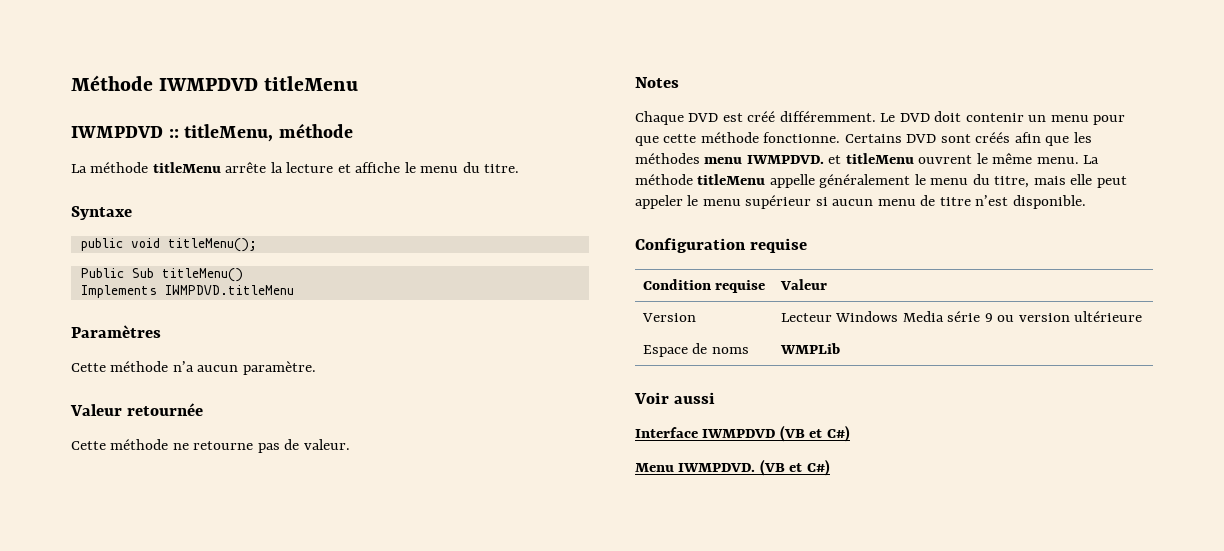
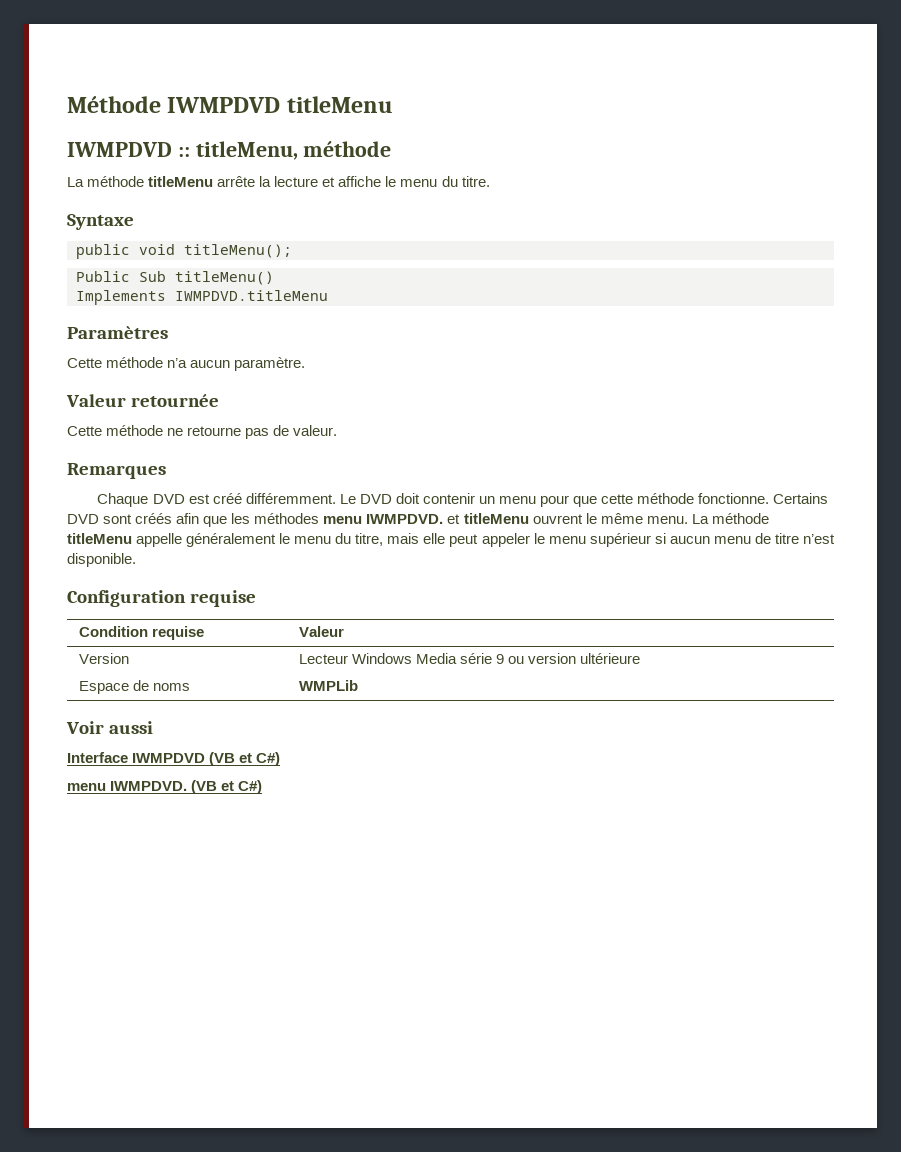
- Notes
+ Remarques
  Interface IWMPDVD (VB et C#)
- Menu IWMPDVD.
+ menu IWMPDVD.

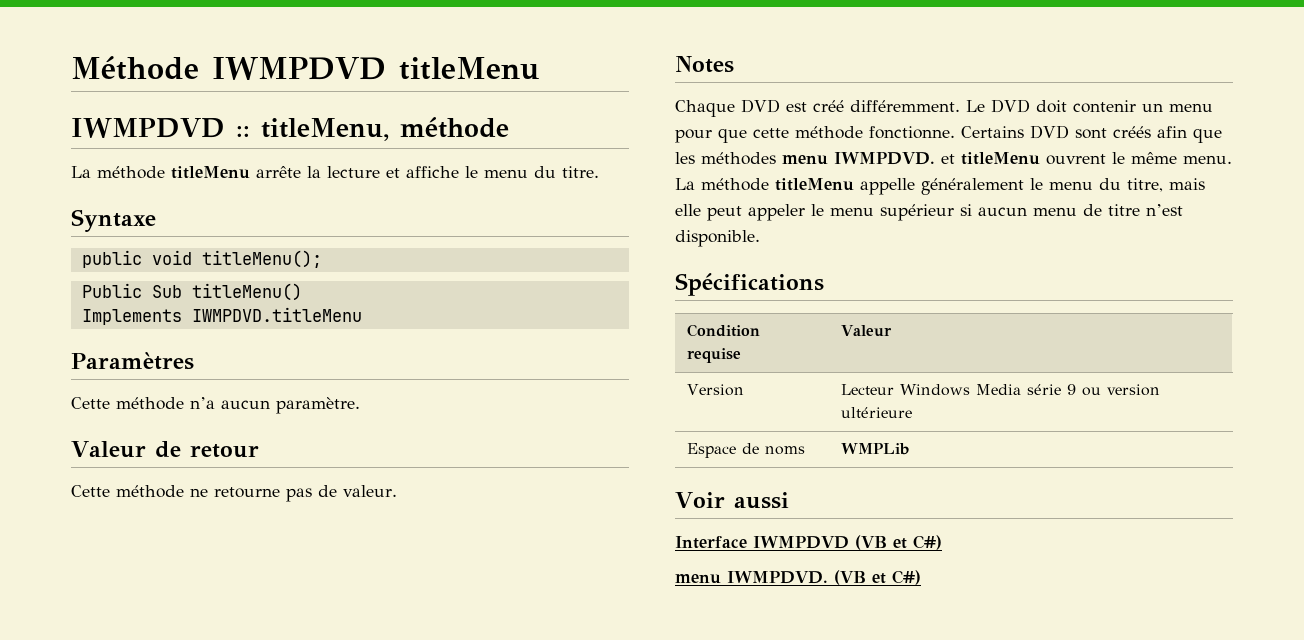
- Valeur retournée
+ Valeur de retour
- Remarques
+ Notes
- Configuration requise
+ Spécifications

